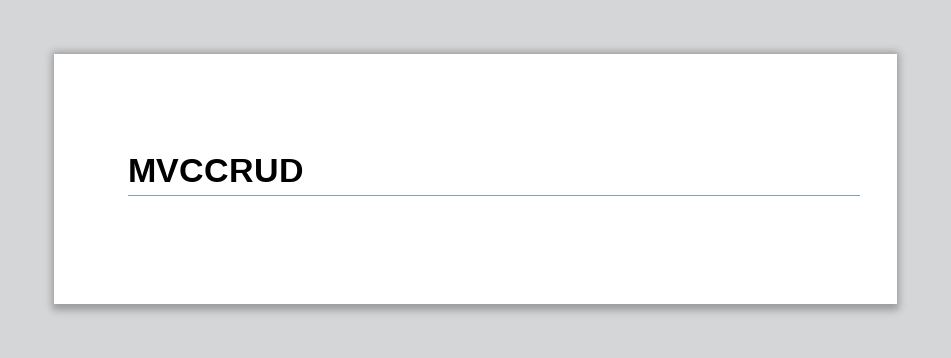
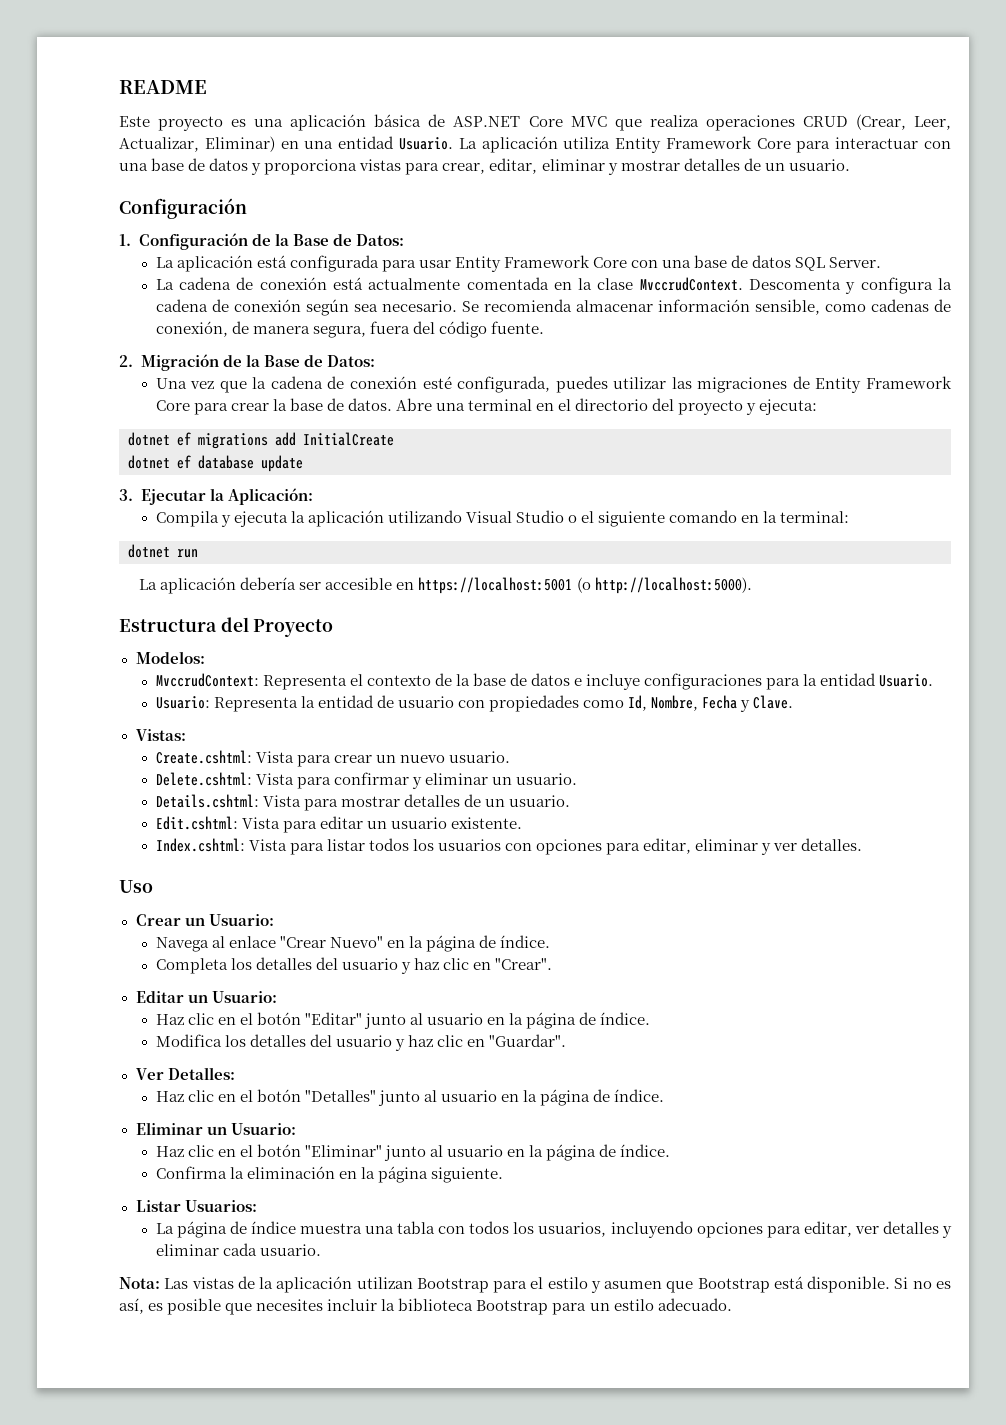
- MVCCRUD
+ README
+ Este proyecto es una aplicación básica de ASP.NET Core MVC que realiza operaciones CRUD (Crear, Leer, Actualizar, Eliminar) en una entidad Usuario. La aplicación utiliza Entity Framework Core para interactuar con una base de datos y proporciona vistas para crear, editar, eliminar y mostrar detalles de un usuario.
+ Configuración
+ 1. Configuración de la Base de Datos:
+ La aplicación está configurada para usar Entity Framework Core con una base de datos SQL Server.
+ La cadena de conexión está actualmente comentada en la clase MvccrudContext. Descomenta y configura la cadena de conexión según sea necesario. Se recomienda almacenar información sensible, como cadenas de conexión, de manera segura, fuera del código fuente.
+ 2. Migración de la Base de Datos:
+ Una vez que la cadena de conexión esté configurada, puedes utilizar las migraciones de Entity Framework Core para crear la base de datos. Abre una terminal en el directorio del proyecto y ejecuta:
+ dotnet ef migrations add InitialCreate
+ dotnet ef database update
+ 3. Ejecutar la Aplicación:
+ Compila y ejecuta la aplicación utilizando Visual Studio o el siguiente comando en la terminal:
+ dotnet run
+ La aplicación debería ser accesible en https://localhost:5001 (o http://localhost:5000).
+ Estructura del Proyecto
+ Modelos:
+ MvccrudContext: Representa el contexto de la base de datos e incluye configuraciones para la entidad Usuario.
+ Usuario: Representa la entidad de usuario con propiedades como Id, Nombre, Fecha y Clave.
+ Vistas:
+ Create.cshtml: Vista para crear un nuevo usuario.
+ Delete.cshtml: Vista para confirmar y eliminar un usuario.
+ Details.cshtml: Vista para mostrar detalles de un usuario.
+ Edit.cshtml: Vista para editar un usuario existente.
+ Index.cshtml: Vista para listar todos los usuarios con opciones para editar, eliminar y ver detalles.
+ Uso
+ Crear un Usuario:
+ Navega al enlace "Crear Nuevo" en la página de índice.
+ Completa los detalles del usuario y haz clic en "Crear".
+ Editar un Usuario:
+ Haz clic en el botón "Editar" junto al usuario en la página de índice.
+ Modifica los detalles del usuario y haz clic en "Guardar".
+ Ver Detalles:
+ Haz clic en el botón "Detalles" junto al usuario en la página de índice.
+ Eliminar un Usuario:
+ Haz clic en el botón "Eliminar" junto al usuario en la página de índice.
+ Confirma la eliminación en la página siguiente.
+ Listar Usuarios:
+ La página de índice muestra una tabla con todos los usuarios, incluyendo opciones para editar, ver detalles y eliminar cada usuario.
+ Nota: Las vistas de la aplicación utilizan Bootstrap para el estilo y asumen que Bootstrap está disponible. Si no es así, es posible que necesites incluir la biblioteca Bootstrap para un estilo adecuado.

